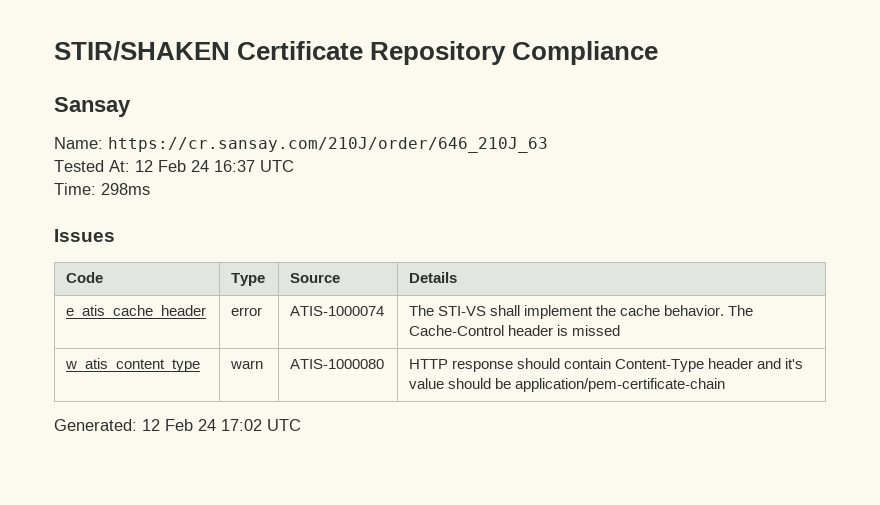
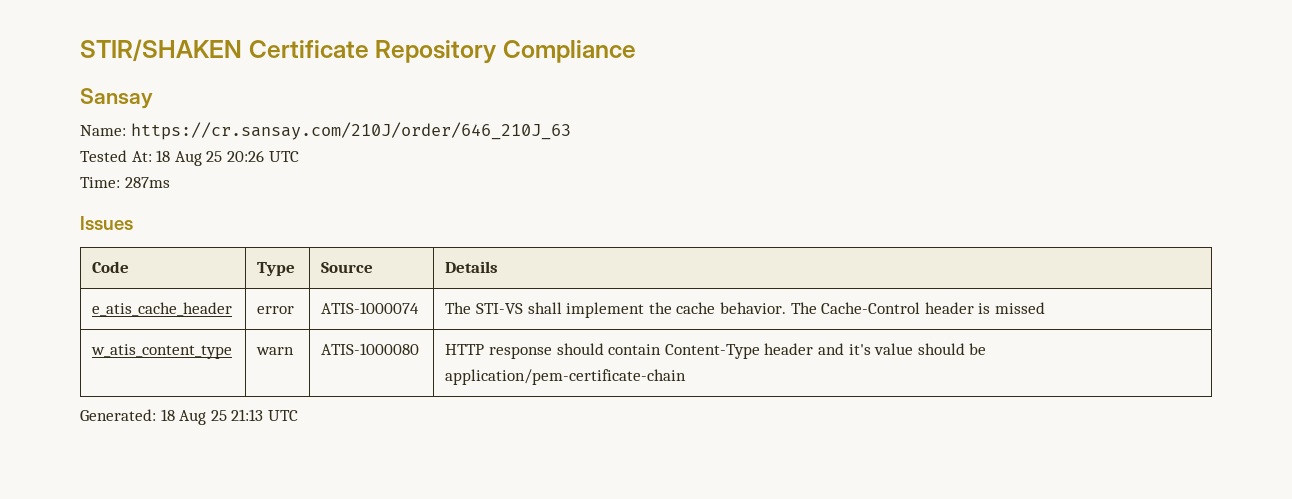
- Tested At: 12 Feb 24 16:37 UTC
+ Tested At: 18 Aug 25 20:26 UTC
- Time: 298ms
+ Time: 287ms
- Generated: 12 Feb 24 17:02 UTC
+ Generated: 18 Aug 25 21:13 UTC

